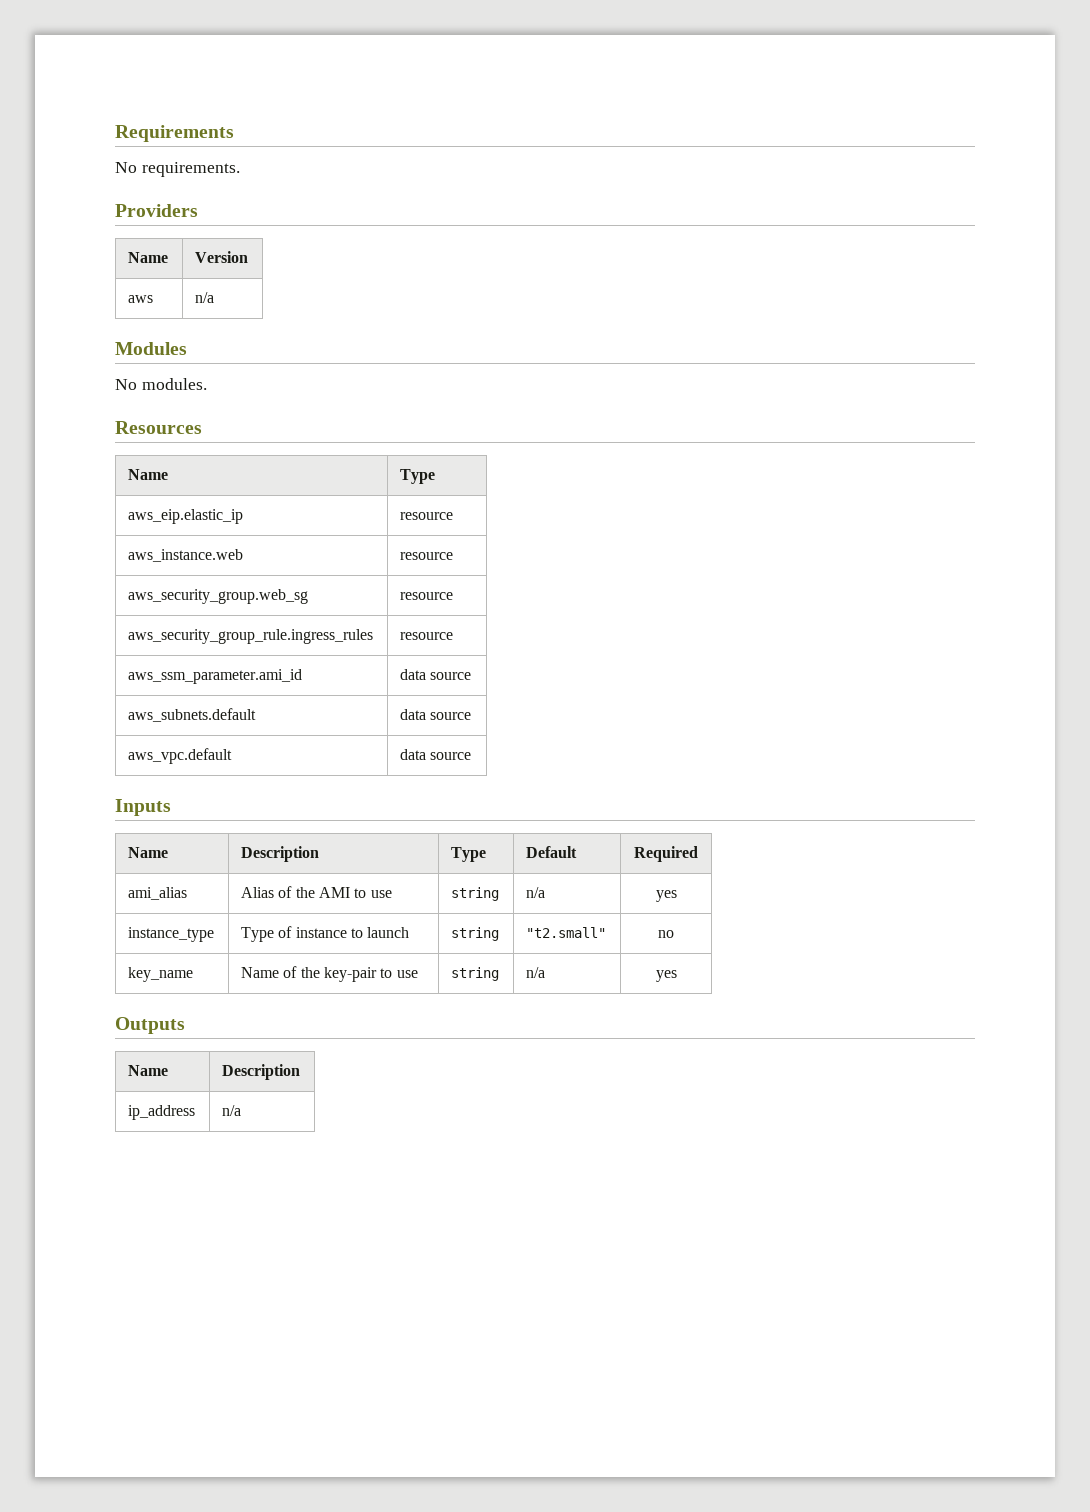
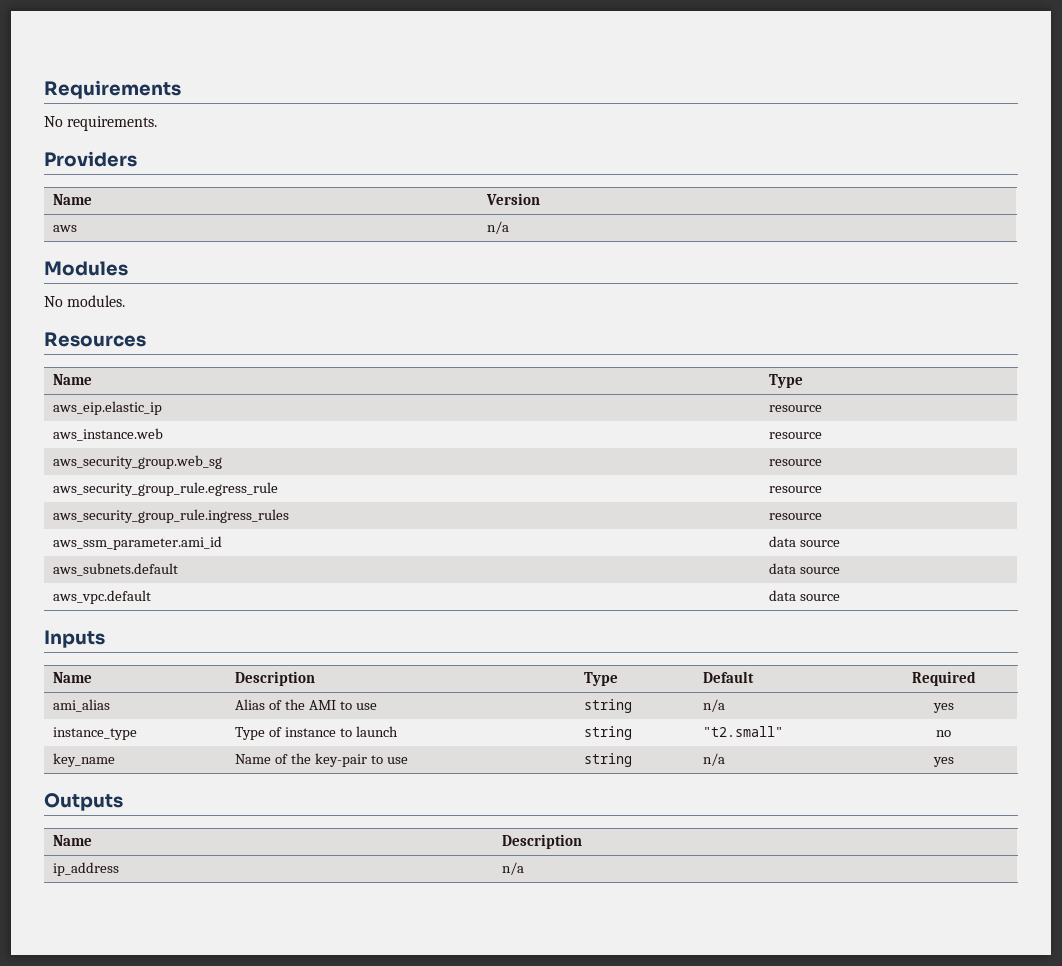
+ aws_security_group_rule.egress_rule | resource

